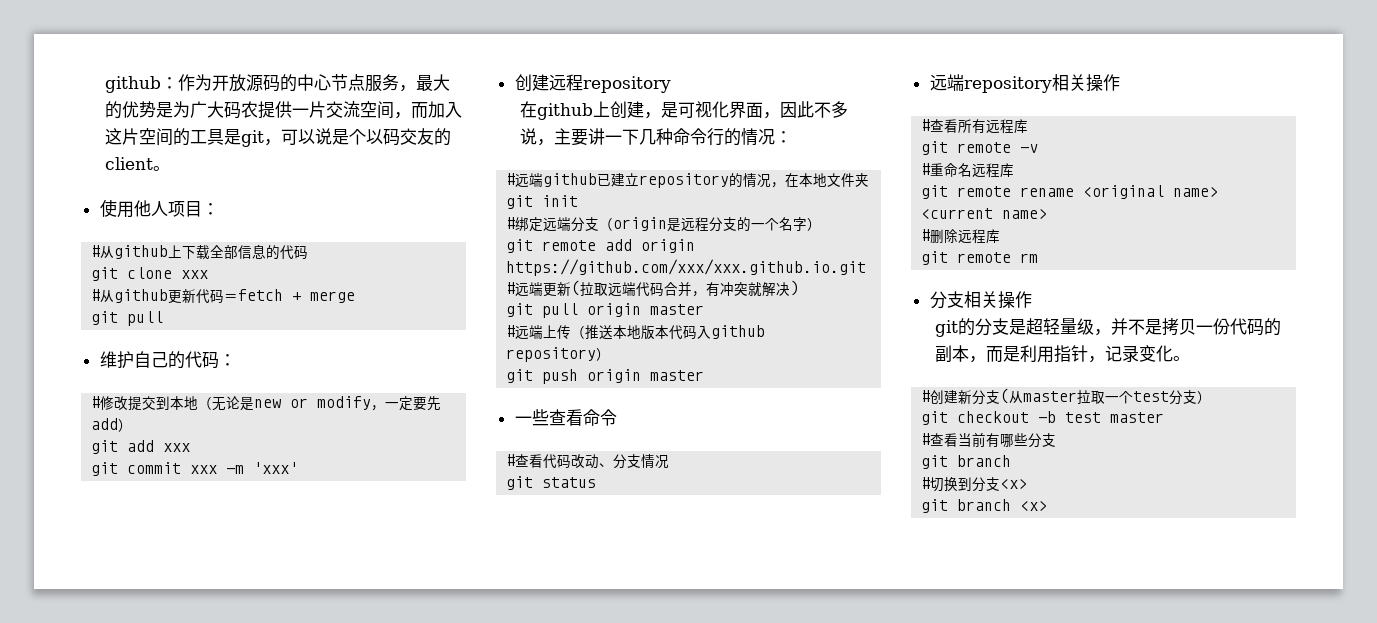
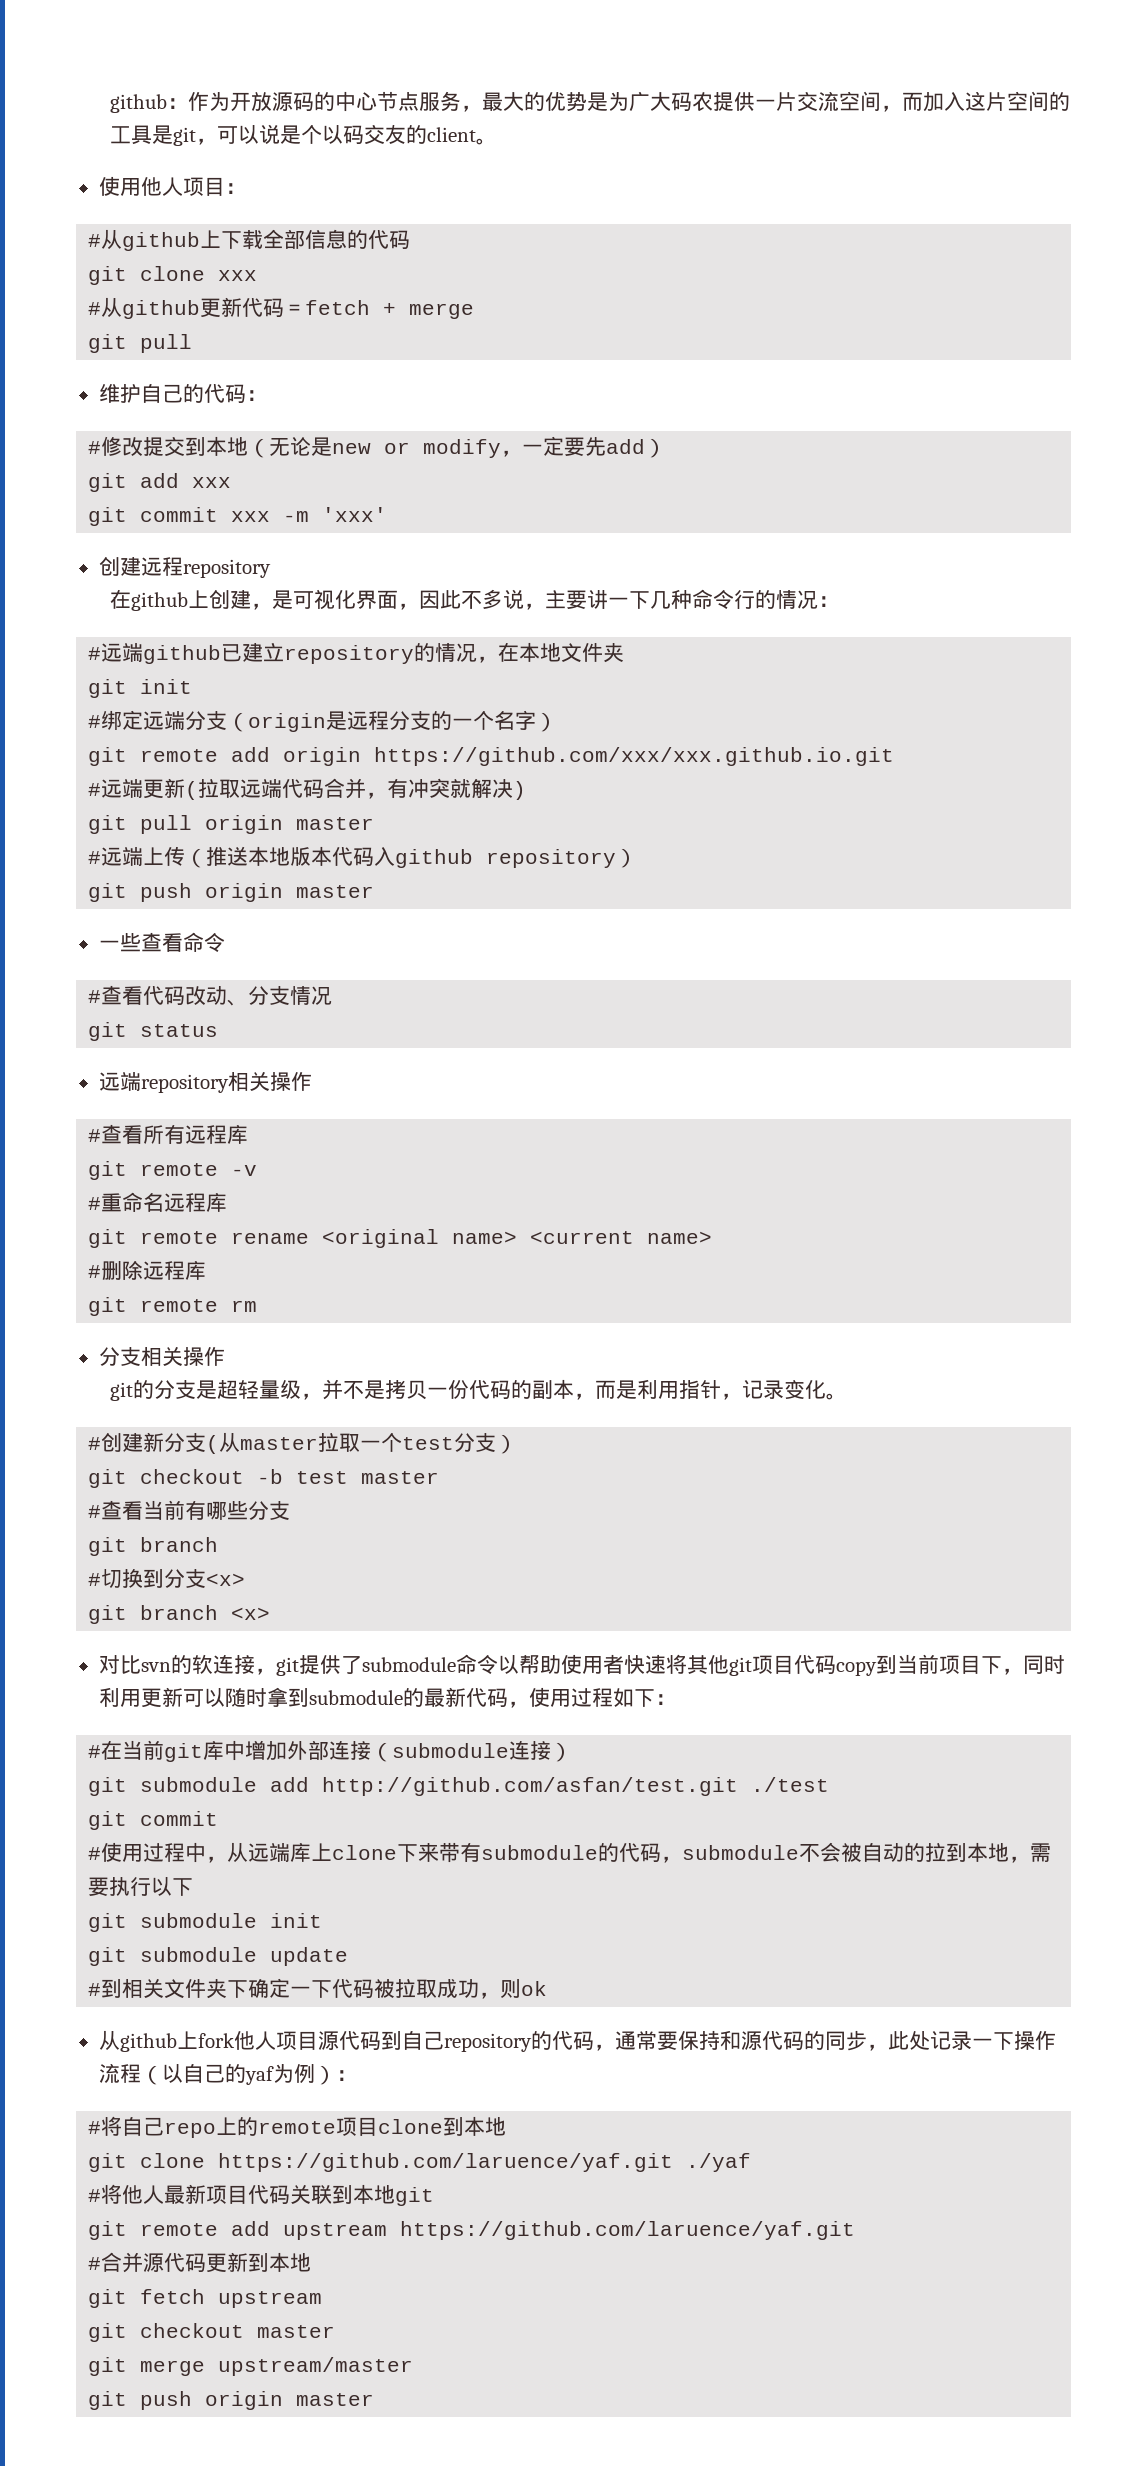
+ 对比svn的软连接，git提供了submodule命令以帮助使用者快速将其他git项目代码copy到当前项目下，同时利用更新可以随时拿到submodule的最新代码，使用过程如下：
+ #在当前git库中增加外部连接（submodule连接）
+ git submodule add http://github.com/asfan/test.git ./test
+ git commit
+ #使用过程中，从远端库上clone下来带有submodule的代码，submodule不会被自动的拉到本地，需要执行以下
+ git submodule init
+ git submodule update
+ #到相关文件夹下确定一下代码被拉取成功，则ok
+ 从github上fork他人项目源代码到自己repository的代码，通常要保持和源代码的同步，此处记录一下操作流程（以自己的yaf为例）：
+ #将自己repo上的remote项目clone到本地
+ git clone https://github.com/laruence/yaf.git ./yaf
+ #将他人最新项目代码关联到本地git
+ git remote add upstream https://github.com/laruence/yaf.git
+ #合并源代码更新到本地
+ git fetch upstream
+ git checkout master
+ git merge upstream/master
+ git push origin master

